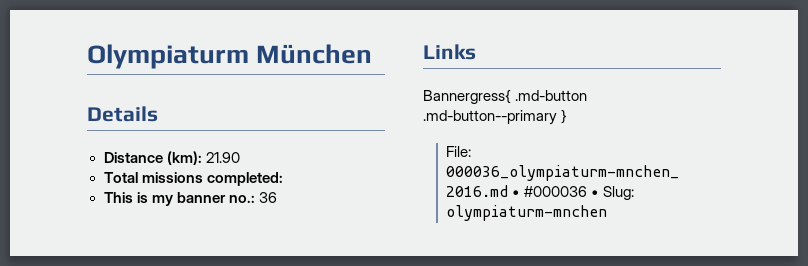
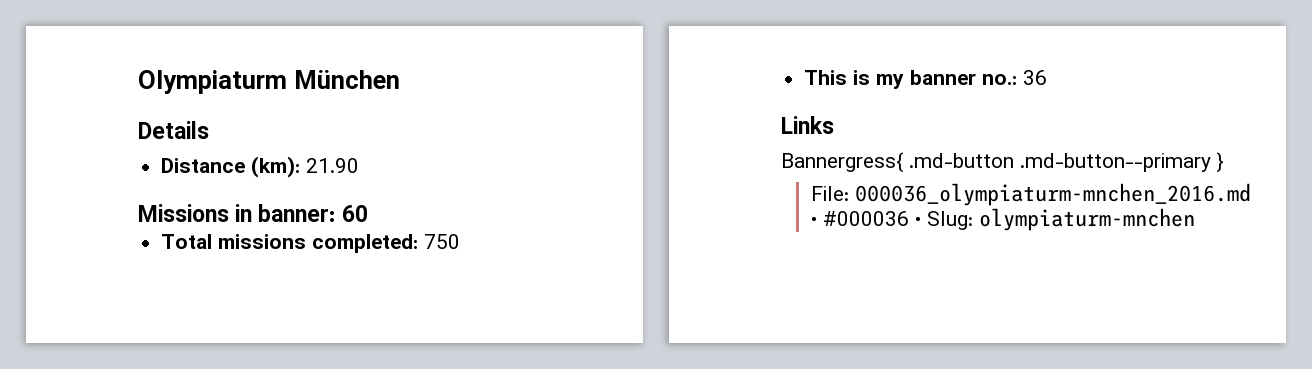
+ Missions in banner: 60
- Total missions completed:
+ Total missions completed: 750

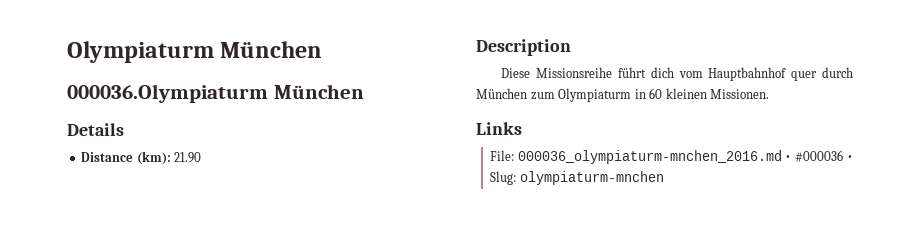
+ 000036.Olympiaturm München
- Missions in banner: 60
- Total missions completed: 750
- This is my banner no.: 36
+ Description
+ Diese Missionsreihe führt dich vom Hauptbahnhof quer durch München zum Olympiaturm in 60 kleinen Missionen.
  Links
- Bannergress{ .md-button .md-button--primary }

